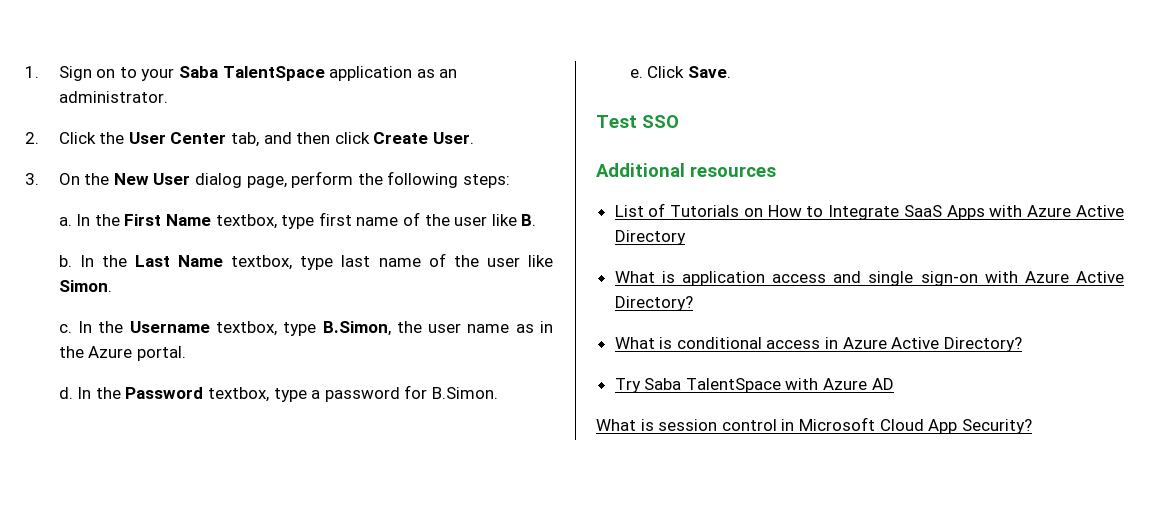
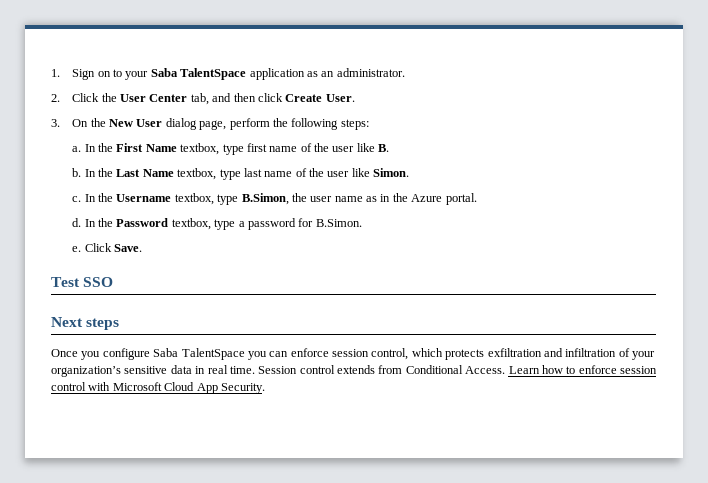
- Additional resources
- List of Tutorials on How to Integrate SaaS Apps with Azure Active Directory
- What is application access and single sign-on with Azure Active Directory?
- What is conditional access in Azure Active Directory?
- Try Saba TalentSpace with Azure AD
- What is session control in Microsoft Cloud App Security?
+ Next steps
+ Once you configure Saba TalentSpace you can enforce session control, which protects exfiltration and infiltration of your organization’s sensitive data in real time. Session control extends from Conditional Access. Learn how to enforce session control with Microsoft Cloud App Security.

